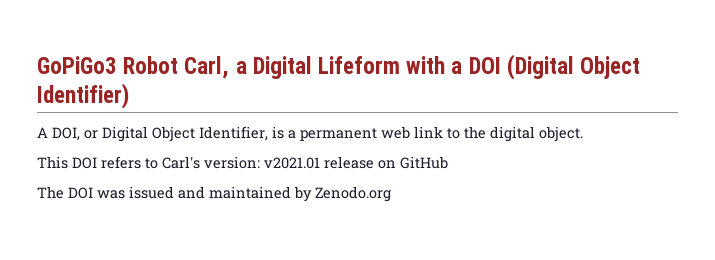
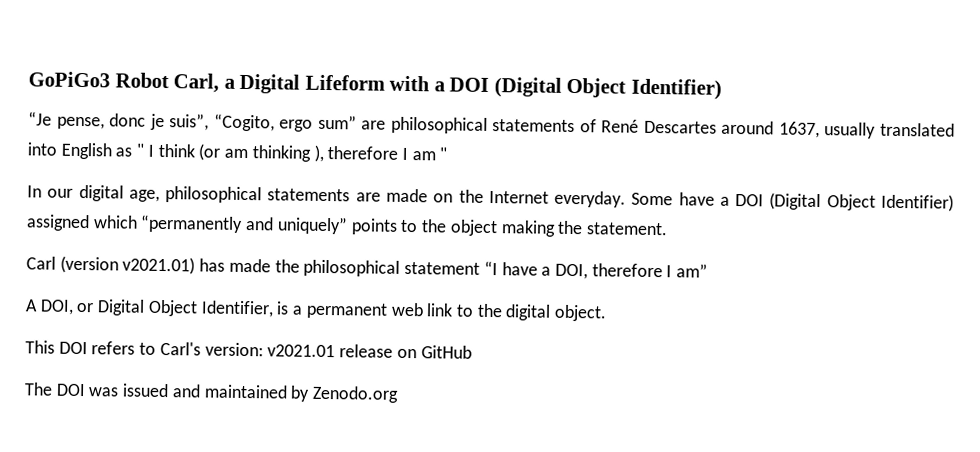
+ “Je pense, donc je suis”, “Cogito, ergo sum” are philosophical statements of René Descartes around 1637, usually translated into English as " I think (or am thinking ), therefore I am "
+ In our digital age, philosophical statements are made on the Internet everyday. Some have a DOI (Digital Object Identifier) assigned which “permanently and uniquely” points to the object making the statement.
+ Carl (version v2021.01) has made the philosophical statement “I have a DOI, therefore I am”

